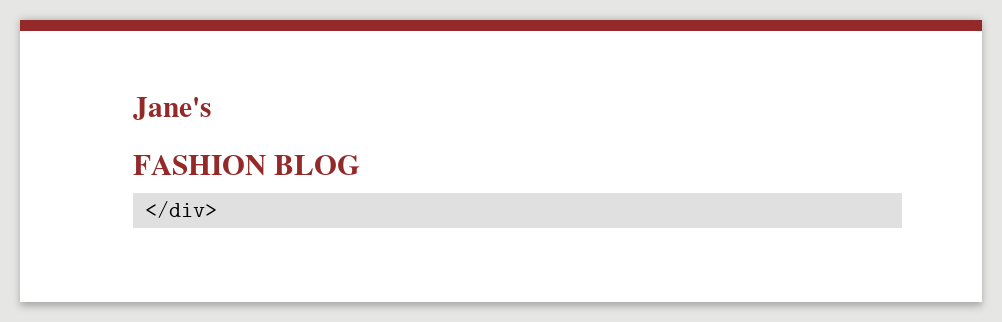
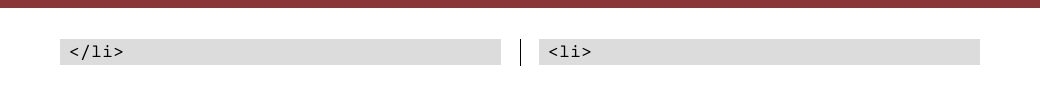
- Jane's
- FASHION BLOG
- </div>
+ </li>
+ <li>

